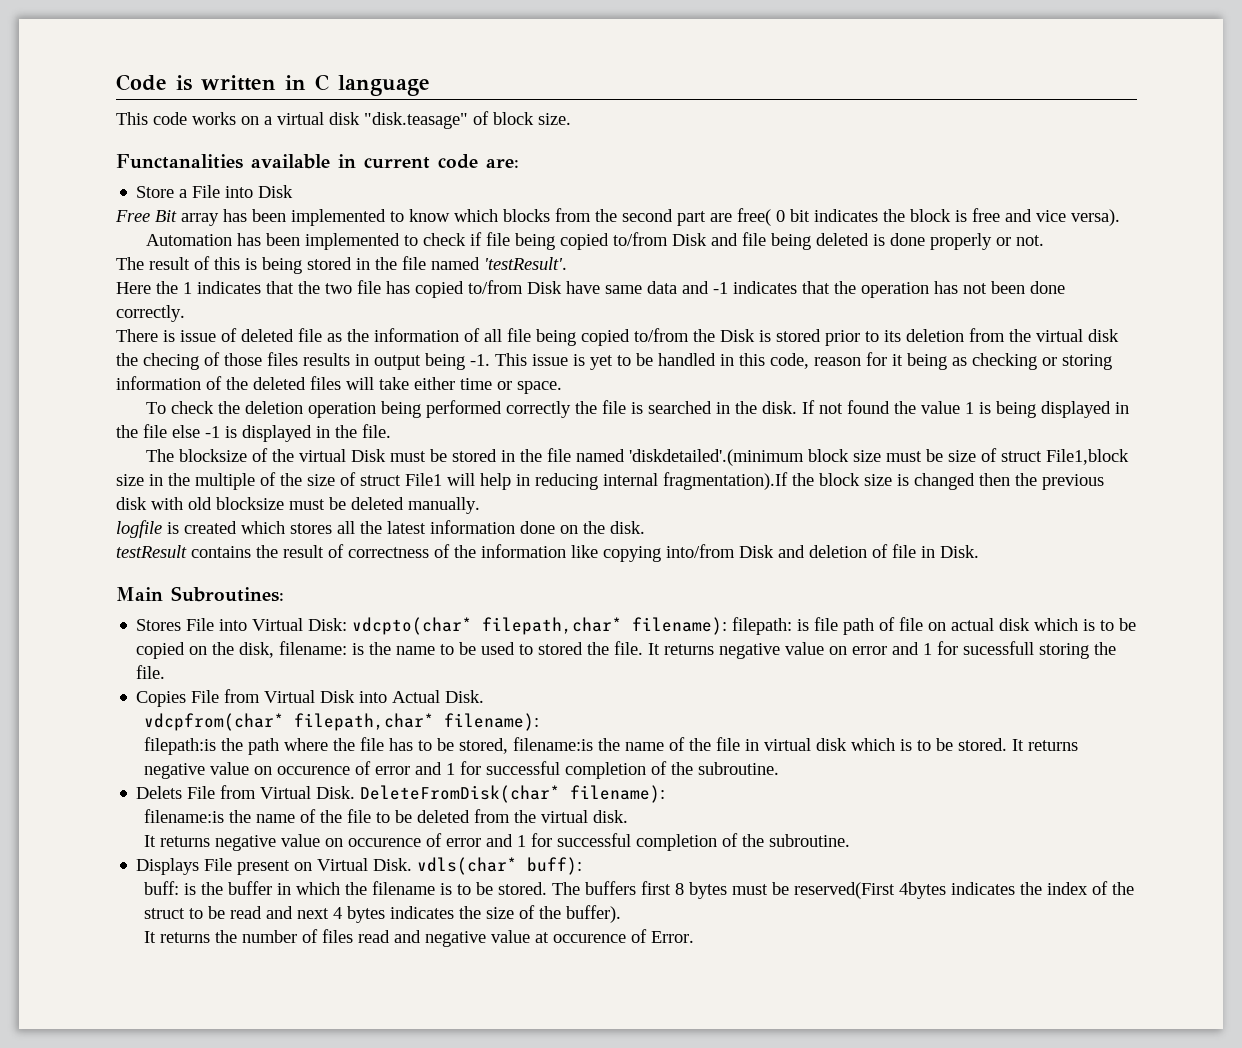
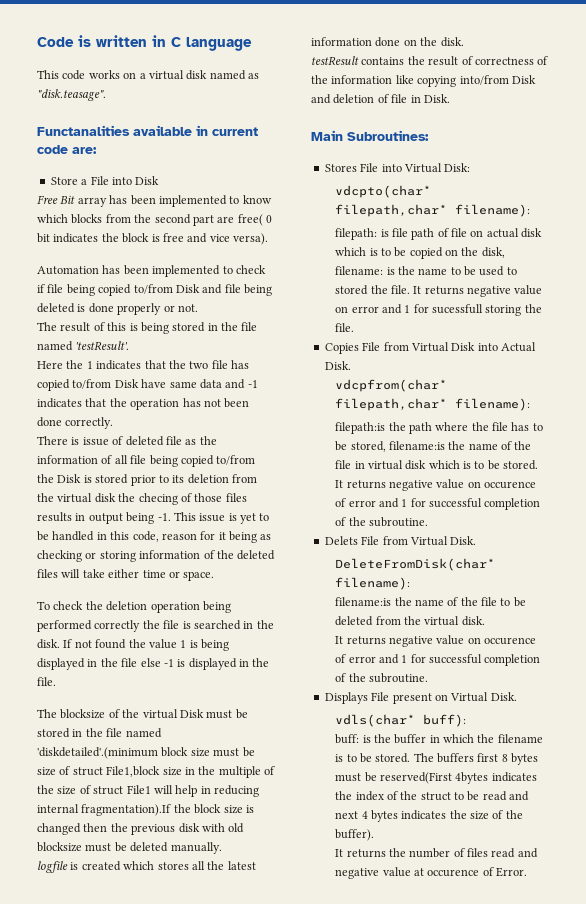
- This code works on a virtual disk "disk.teasage" of block size.
+ This code works on a virtual disk named as "disk.teasage".
- Stores File into Virtual Disk: vdcpto(char* filepath,char* filename): filepath: is file path of file on actual disk which is to be copied on the disk, filename: is the name to be used to stored the file.
+ Stores File into Virtual Disk:
+ vdcpto(char* filepath,char* filename):
+ filepath: is file path of file on actual disk which is to be copied on the disk, filename: is the name to be used to stored the file.
- Delets File from Virtual Disk. DeleteFromDisk(char* filename):
+ Delets File from Virtual Disk.
+ DeleteFromDisk(char* filename):
- Displays File present on Virtual Disk. vdls(char* buff):
+ Displays File present on Virtual Disk.
+ vdls(char* buff):

